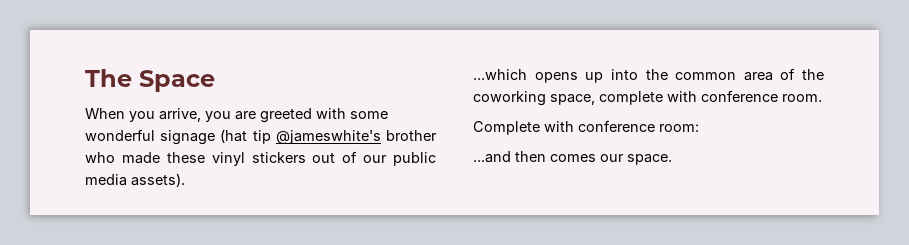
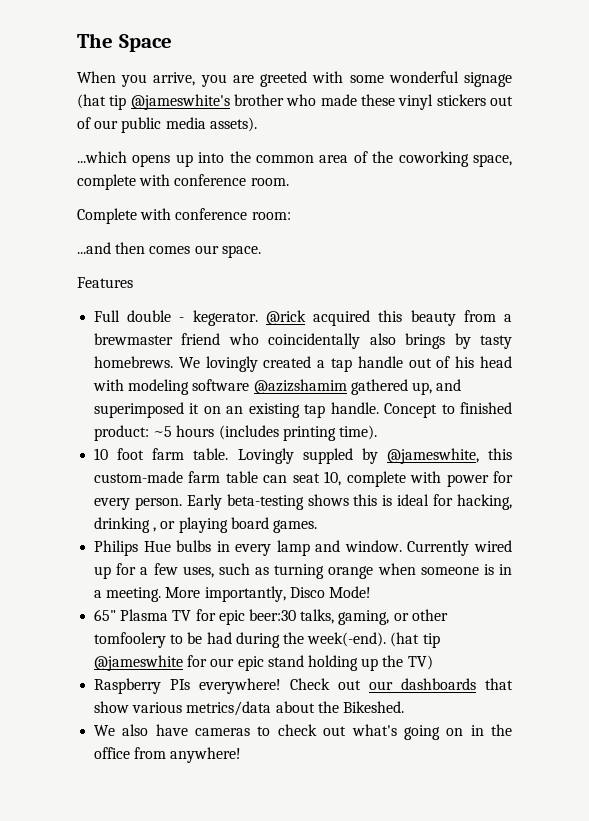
+ Features
+ Full double - kegerator. @rick acquired this beauty from a brewmaster friend who coincidentally also brings by tasty homebrews. We lovingly created a tap handle out of his head with modeling software @azizshamim gathered up, and superimposed it on an existing tap handle. Concept to finished product: ~5 hours (includes printing time).
+ 10 foot farm table. Lovingly suppled by @jameswhite, this custom-made farm table can seat 10, complete with power for every person. Early beta-testing shows this is ideal for hacking, drinking , or playing board games.
+ Philips Hue bulbs in every lamp and window. Currently wired up for a few uses, such as turning orange when someone is in a meeting. More importantly, Disco Mode!
+ 65" Plasma TV for epic beer:30 talks, gaming, or other tomfoolery to be had during the week(-end). (hat tip @jameswhite for our epic stand holding up the TV)
+ Raspberry PIs everywhere! Check out our dashboards that show various metrics/data about the Bikeshed.
+ We also have cameras to check out what's going on in the office from anywhere!

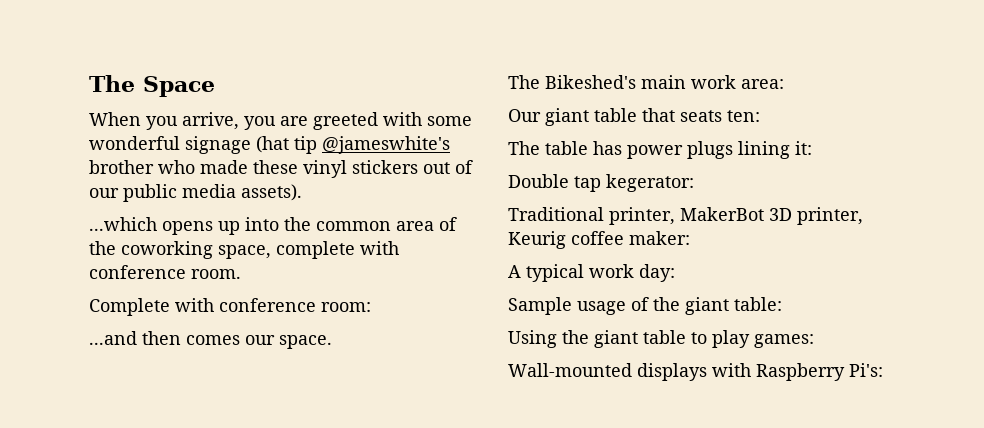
- Features
- Full double - kegerator. @rick acquired this beauty from a brewmaster friend who coincidentally also brings by tasty homebrews. We lovingly created a tap handle out of his head with modeling software @azizshamim gathered up, and superimposed it on an existing tap handle. Concept to finished product: ~5 hours (includes printing time).
- 10 foot farm table. Lovingly suppled by @jameswhite, this custom-made farm table can seat 10, complete with power for every person. Early beta-testing shows this is ideal for hacking, drinking , or playing board games.
- Philips Hue bulbs in every lamp and window. Currently wired up for a few uses, such as turning orange when someone is in a meeting. More importantly, Disco Mode!
- 65" Plasma TV for epic beer:30 talks, gaming, or other tomfoolery to be had during the week(-end). (hat tip @jameswhite for our epic stand holding up the TV)
- Raspberry PIs everywhere! Check out our dashboards that show various metrics/data about the Bikeshed.
- We also have cameras to check out what's going on in the office from anywhere!
+ The Bikeshed's main work area:
+ Our giant table that seats ten:
+ The table has power plugs lining it:
+ Double tap kegerator:
+ Traditional printer, MakerBot 3D printer, Keurig coffee maker:
+ A typical work day:
+ Sample usage of the giant table:
+ Using the giant table to play games:
+ Wall-mounted displays with Raspberry Pi's:

